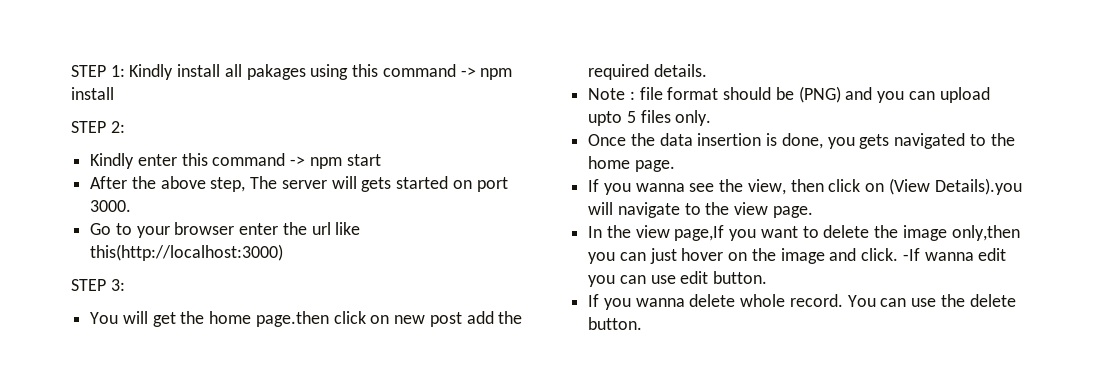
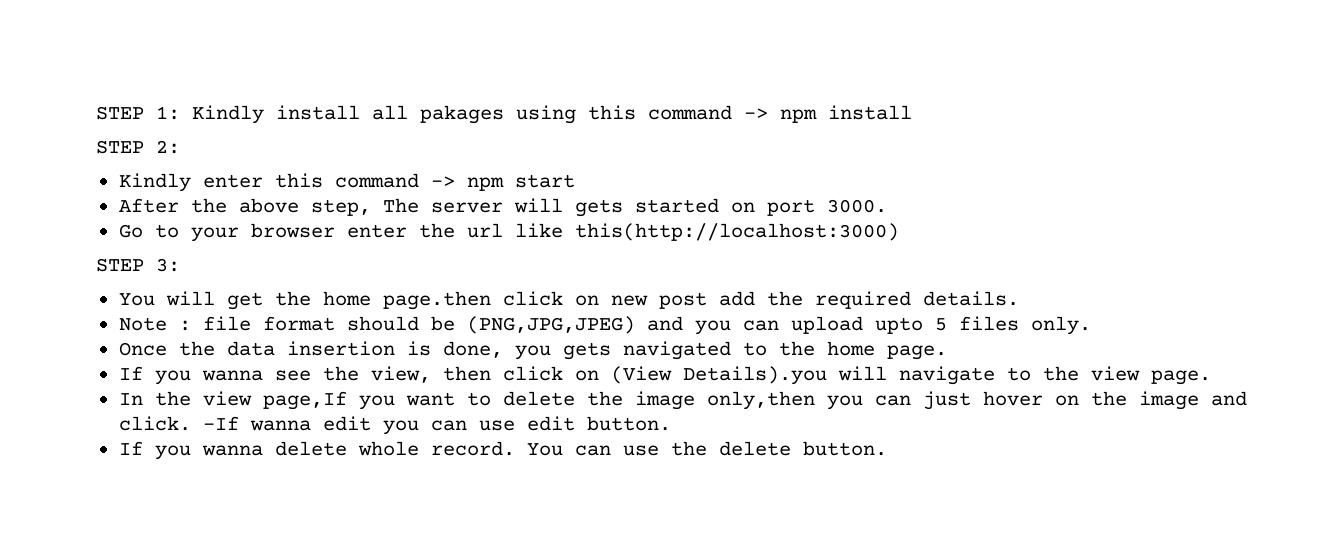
- Note : file format should be (PNG) and you can upload upto 5 files only.
+ Note : file format should be (PNG,JPG,JPEG) and you can upload upto 5 files only.

